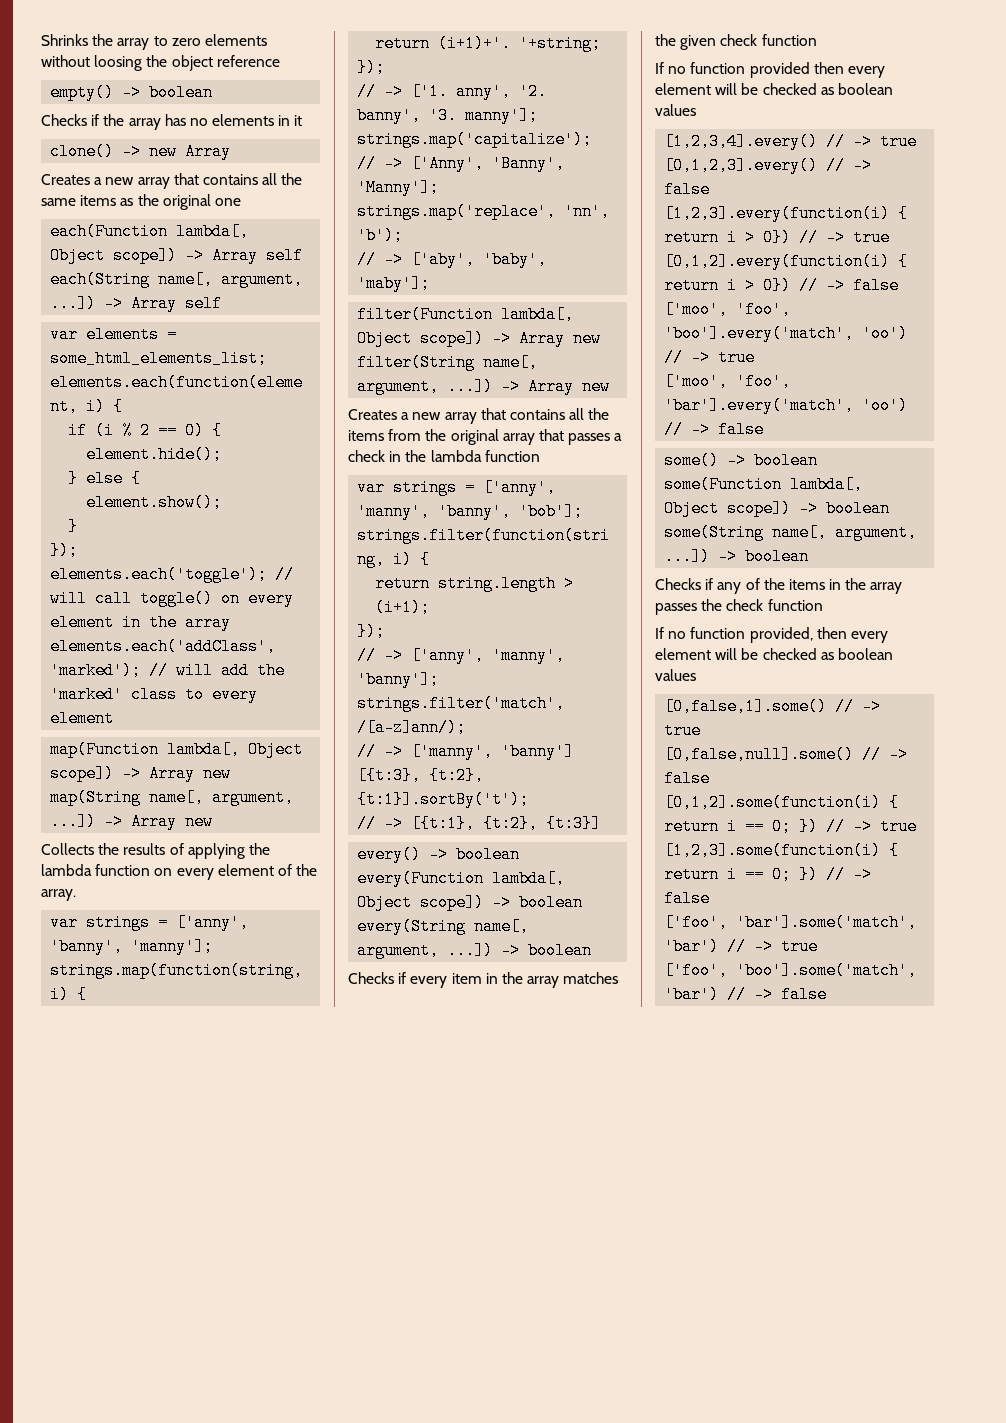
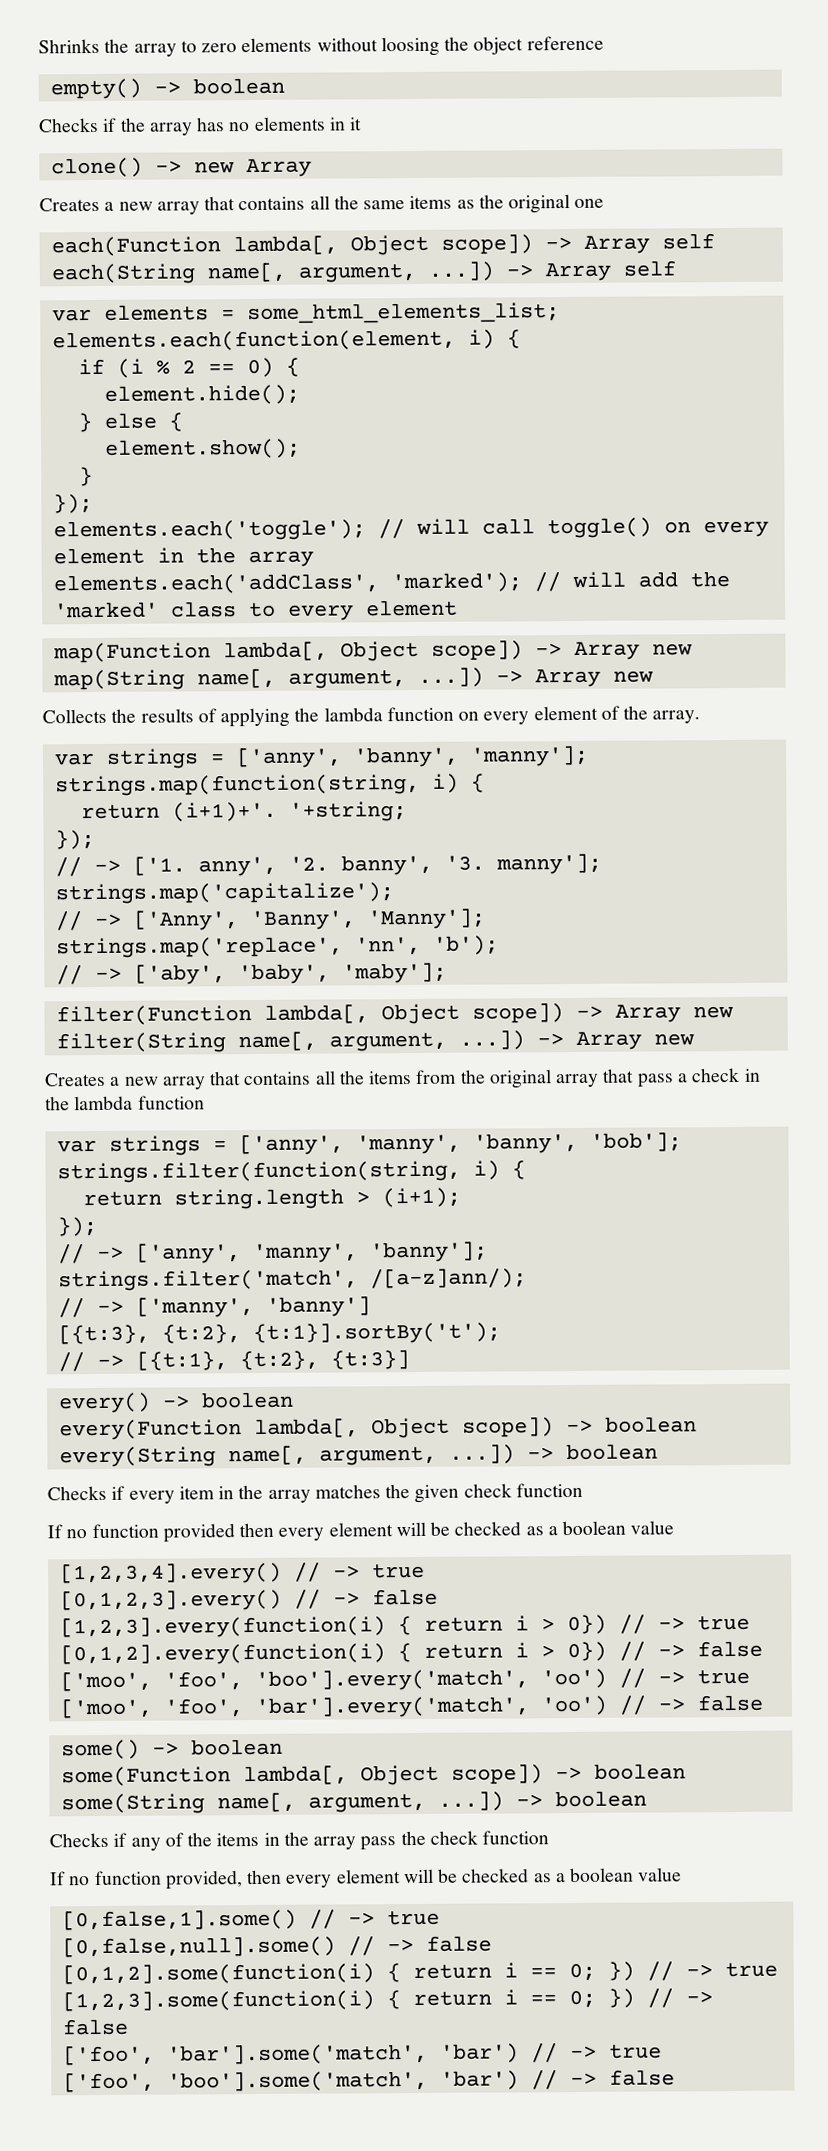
- Creates a new array that contains all the items from the original array that passes a check in the lambda function
+ Creates a new array that contains all the items from the original array that pass a check in the lambda function
- If no function provided then every element will be checked as boolean values
+ If no function provided then every element will be checked as a boolean value
- Checks if any of the items in the array passes the check function
+ Checks if any of the items in the array pass the check function
- If no function provided, then every element will be checked as boolean values
+ If no function provided, then every element will be checked as a boolean value

